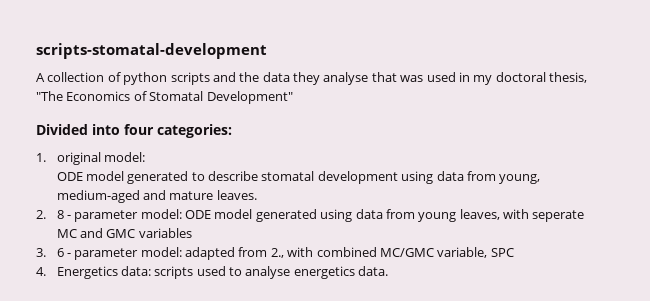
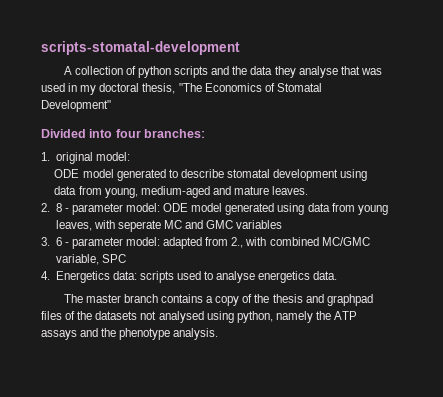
- Divided into four categories:
+ Divided into four branches:
+ The master branch contains a copy of the thesis and graphpad files of the datasets not analysed using python, namely the ATP assays and the phenotype analysis.

